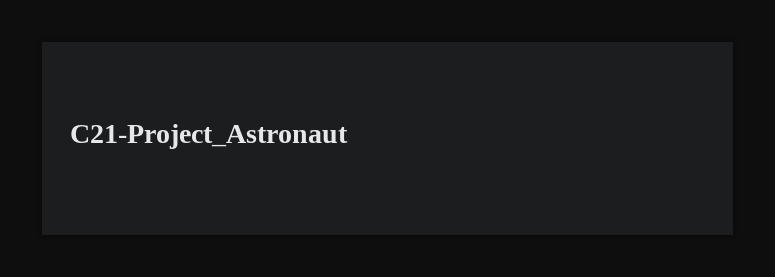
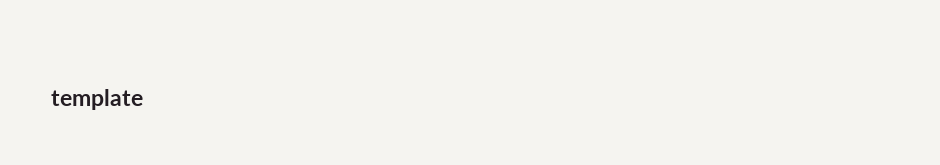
- C21-Project_Astronaut
+ template

